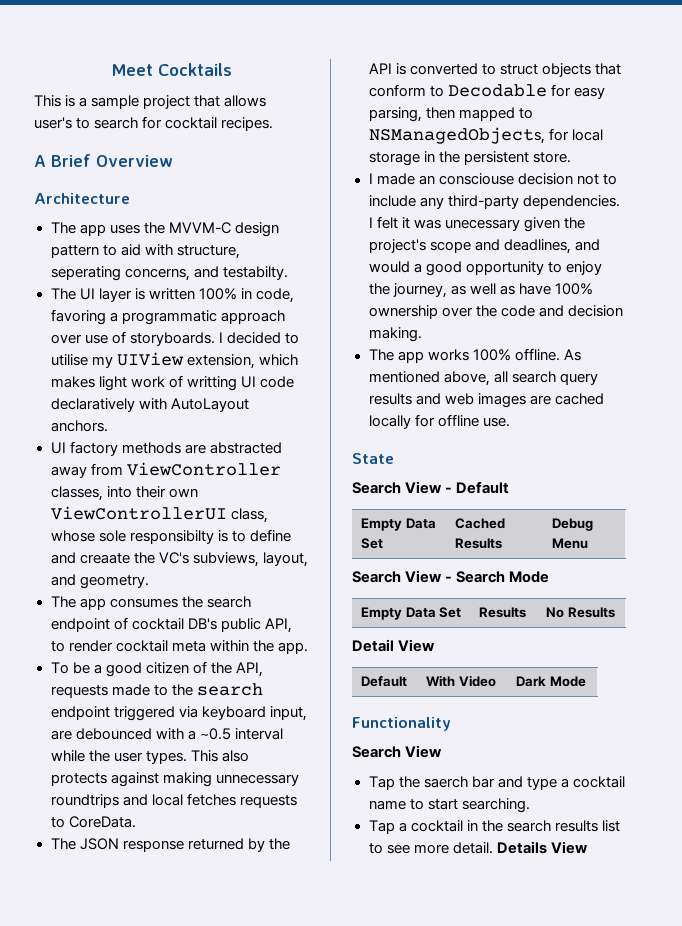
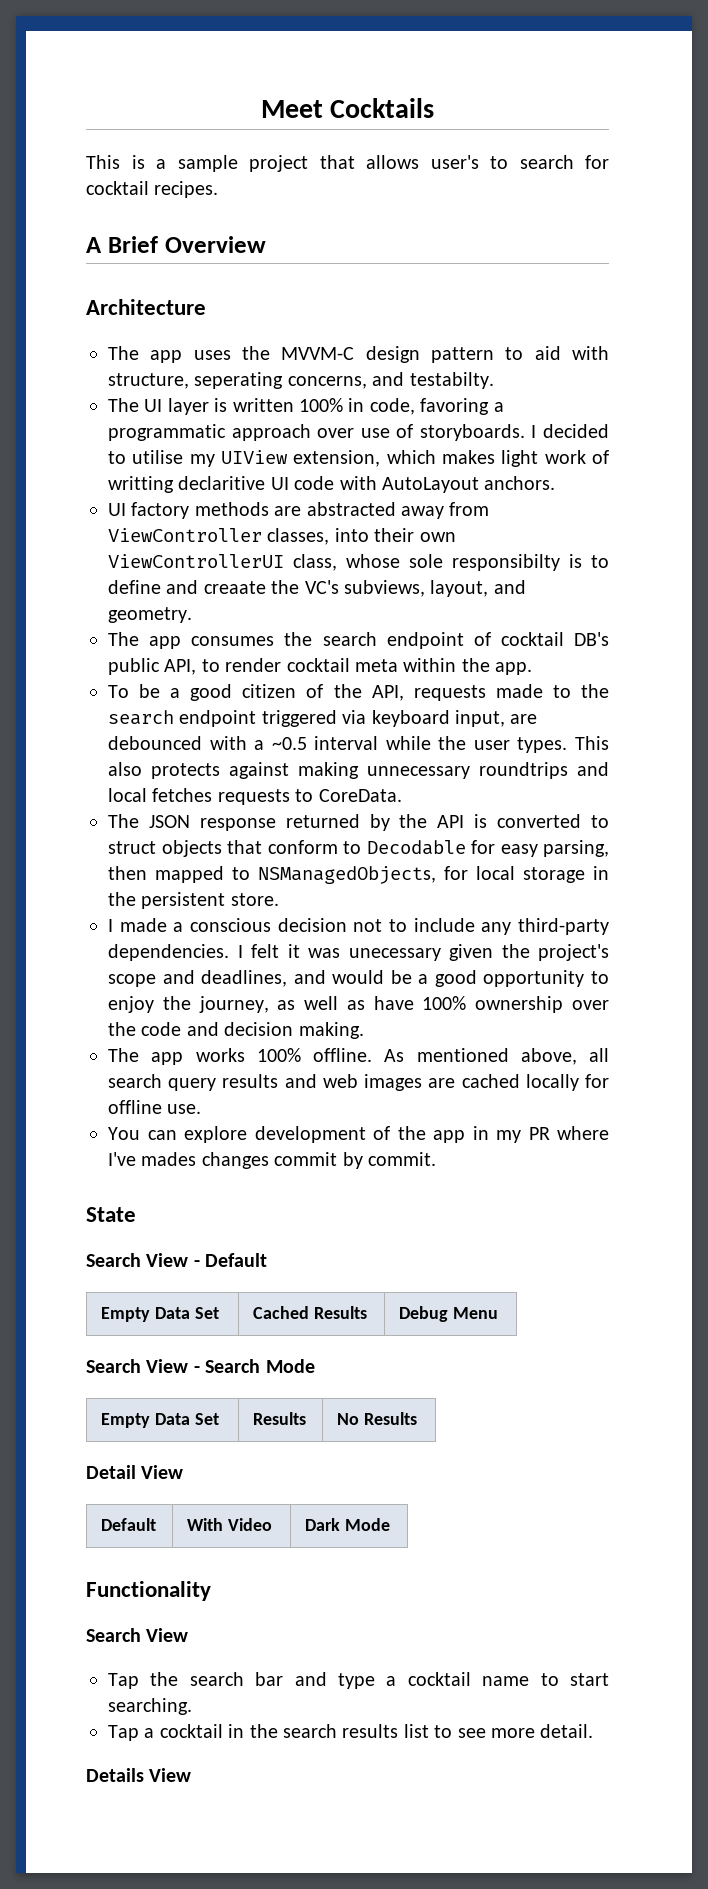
- I decided to utilise my UIView extension, which makes light work of writting UI code declaratively with AutoLayout anchors.
+ I decided to utilise my UIView extension, which makes light work of writting declaritive UI code with AutoLayout anchors.
- I made an consciouse decision not to include any third-party dependencies.
+ I made a conscious decision not to include any third-party dependencies.
- I felt it was unecessary given the project's scope and deadlines, and would a good opportunity to enjoy the journey, as well as have 100% ownership over the code and decision making.
+ I felt it was unecessary given the project's scope and deadlines, and would be a good opportunity to enjoy the journey, as well as have 100% ownership over the code and decision making.
+ You can explore development of the app in my PR where I've mades changes commit by commit.
- Tap the saerch bar and type a cocktail name to start searching.
+ Tap the search bar and type a cocktail name to start searching.
- Tap a cocktail in the search results list to see more detail. Details View
+ Tap a cocktail in the search results list to see more detail.
+ Details View

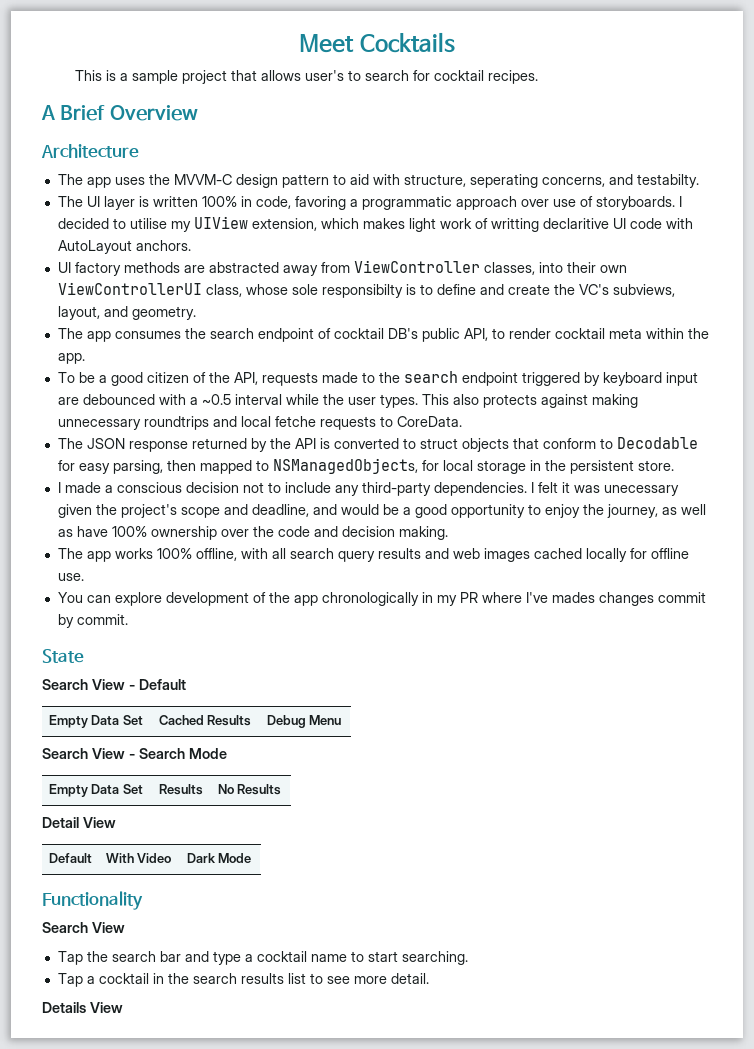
- UI factory methods are abstracted away from ViewController classes, into their own ViewControllerUI class, whose sole responsibilty is to define and creaate the VC's subviews, layout, and geometry.
+ UI factory methods are abstracted away from ViewController classes, into their own ViewControllerUI class, whose sole responsibilty is to define and create the VC's subviews, layout, and geometry.
- To be a good citizen of the API, requests made to the search endpoint triggered via keyboard input, are debounced with a ~0.5 interval while the user types.
+ To be a good citizen of the API, requests made to the search endpoint triggered by keyboard input are debounced with a ~0.5 interval while the user types.
- This also protects against making unnecessary roundtrips and local fetches requests to CoreData.
+ This also protects against making unnecessary roundtrips and local fetche requests to CoreData.
- I felt it was unecessary given the project's scope and deadlines, and would be a good opportunity to enjoy the journey, as well as have 100% ownership over the code and decision making.
+ I felt it was unecessary given the project's scope and deadline, and would be a good opportunity to enjoy the journey, as well as have 100% ownership over the code and decision making.
- The app works 100% offline. As mentioned above, all search query results and web images are cached locally for offline use.
+ The app works 100% offline, with all search query results and web images cached locally for offline use.
- You can explore development of the app in my PR where I've mades changes commit by commit.
+ You can explore development of the app chronologically in my PR where I've mades changes commit by commit.

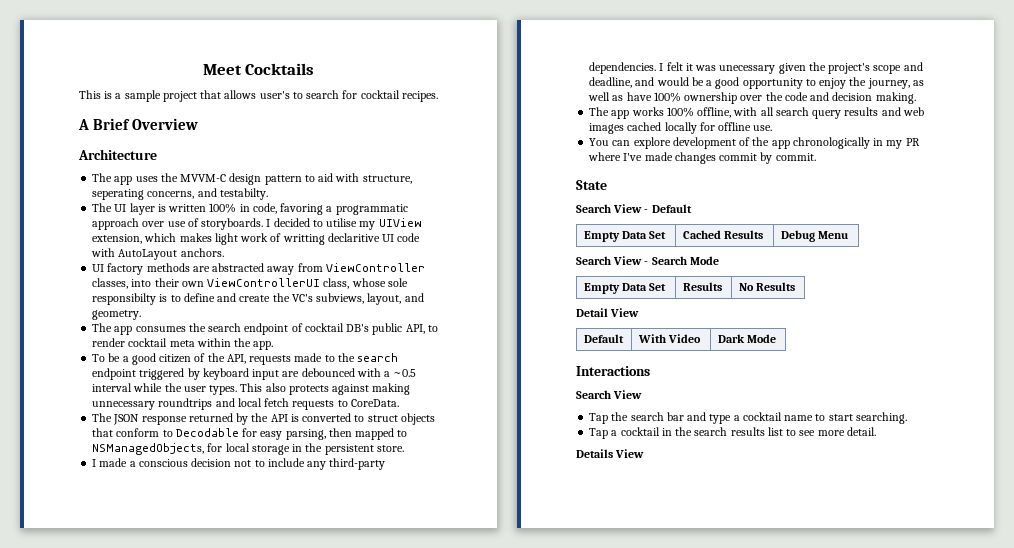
- This also protects against making unnecessary roundtrips and local fetche requests to CoreData.
+ This also protects against making unnecessary roundtrips and local fetch requests to CoreData.
- You can explore development of the app chronologically in my PR where I've mades changes commit by commit.
+ You can explore development of the app chronologically in my PR where I've made changes commit by commit.
- Functionality
+ Interactions

